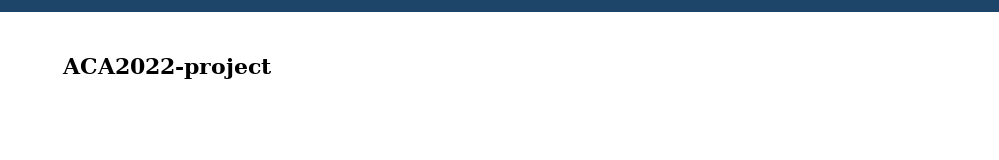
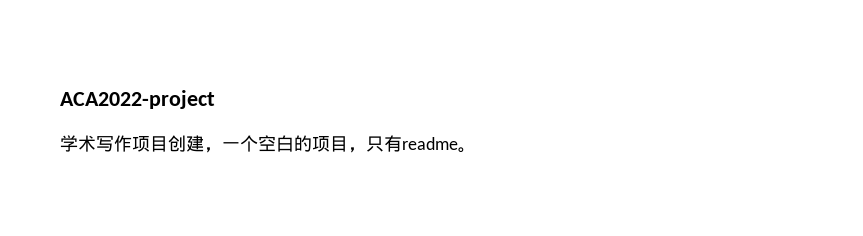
+ 学术写作项目创建，一个空白的项目，只有readme。

